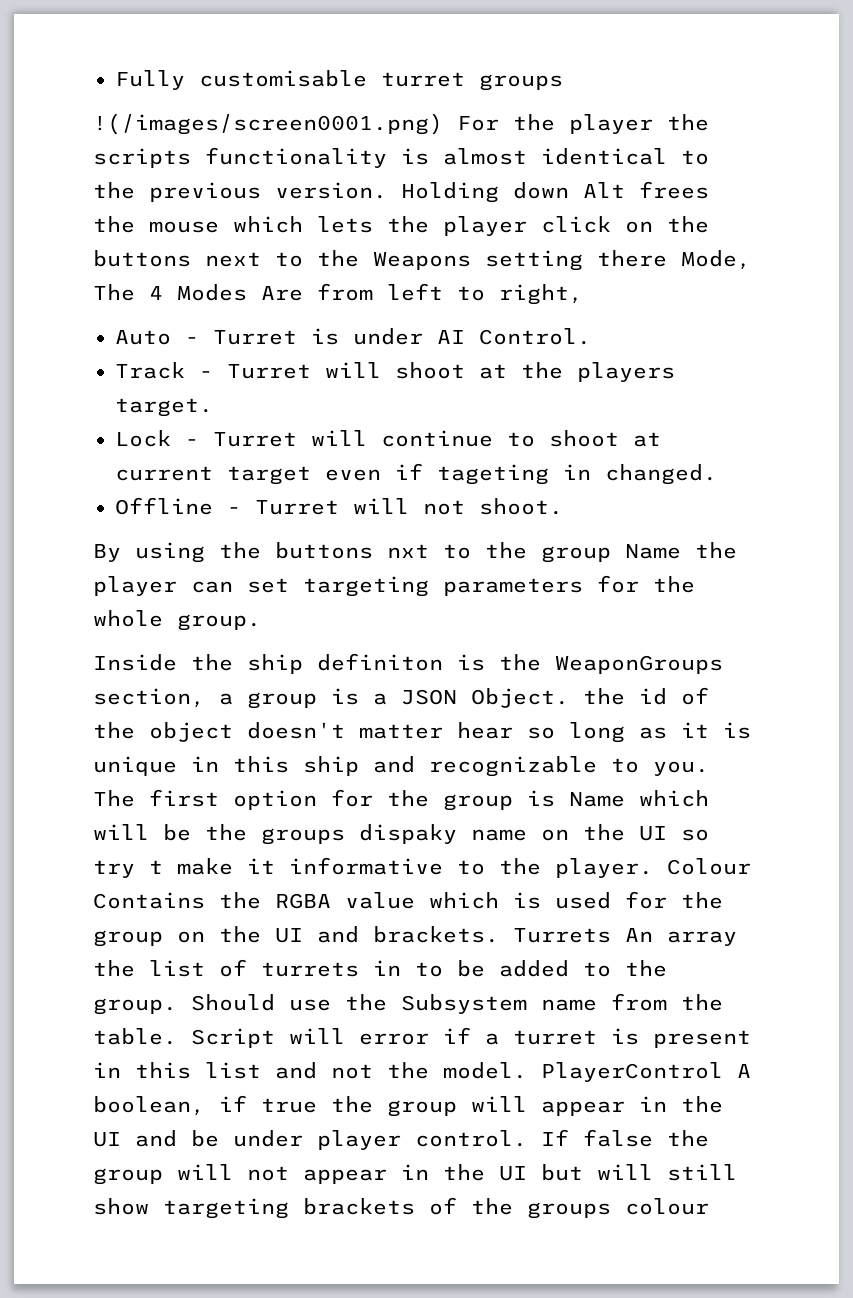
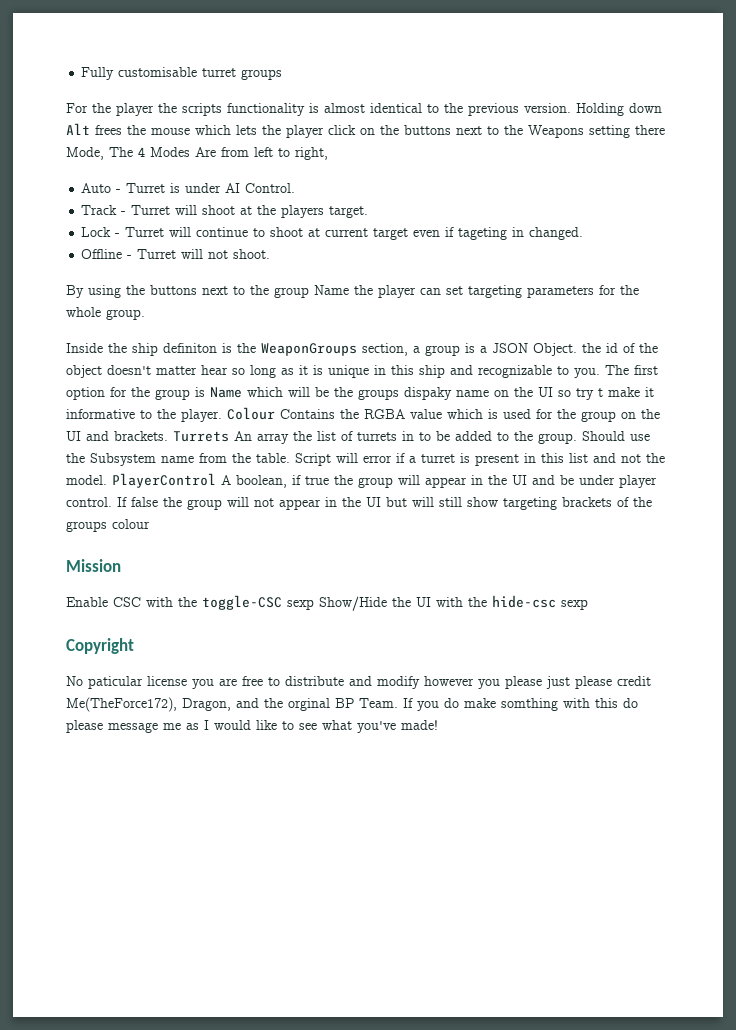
- !(/images/screen0001.png) For the player the scripts functionality is almost identical to the previous version.
+ For the player the scripts functionality is almost identical to the previous version.
- By using the buttons nxt to the group Name the player can set targeting parameters for the whole group.
+ By using the buttons next to the group Name the player can set targeting parameters for the whole group.
+ Mission
+ Enable CSC with the toggle-CSC sexp Show/Hide the UI with the hide-csc sexp
+ Copyright
+ No paticular license you are free to distribute and modify however you please just please credit Me(TheForce172), Dragon, and the orginal BP Team. If you do make somthing with this do please message me as I would like to see what you've made!

